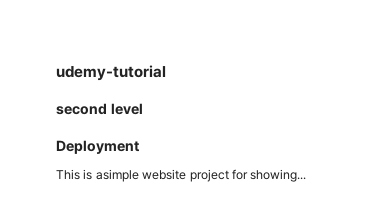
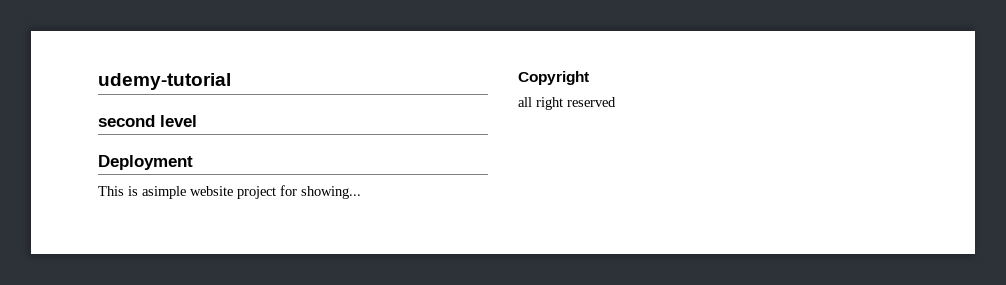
+ Copyright
+ all right reserved

